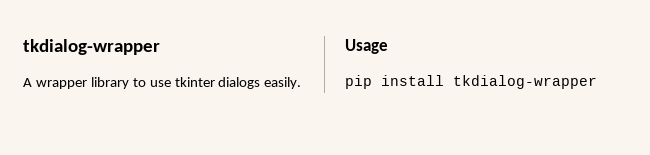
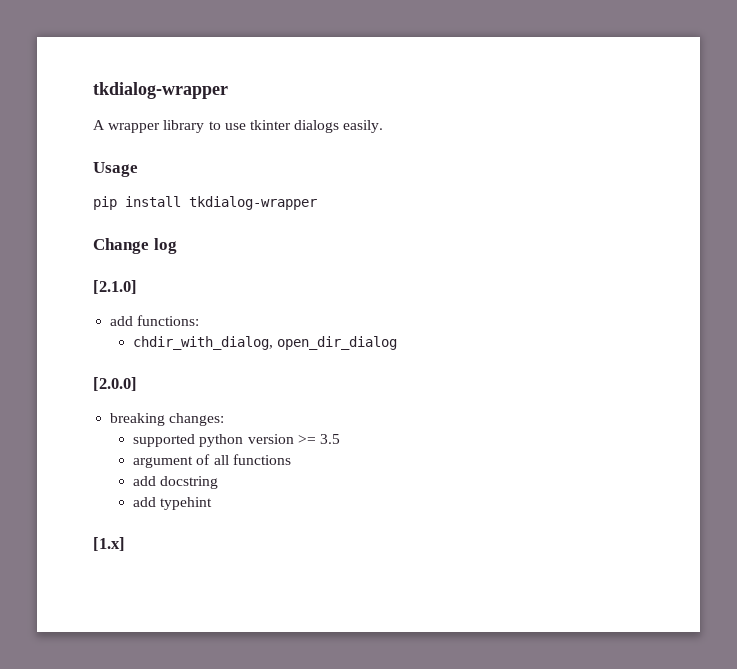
+ Change log
+ [2.1.0]
+ add functions:
+ chdir_with_dialog, open_dir_dialog
+ [2.0.0]
+ breaking changes:
+ supported python version >= 3.5
+ argument of all functions
+ add docstring
+ add typehint
+ [1.x]

